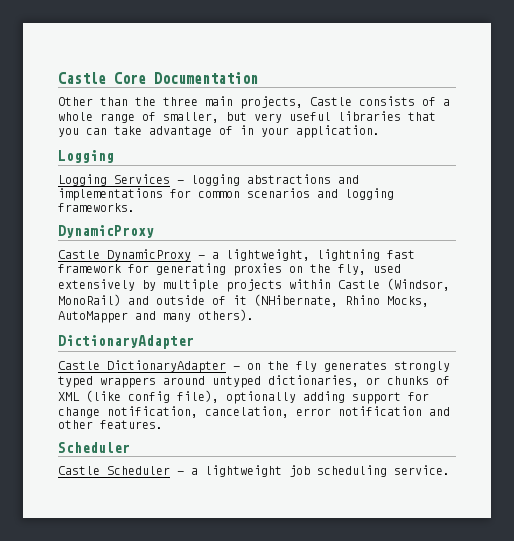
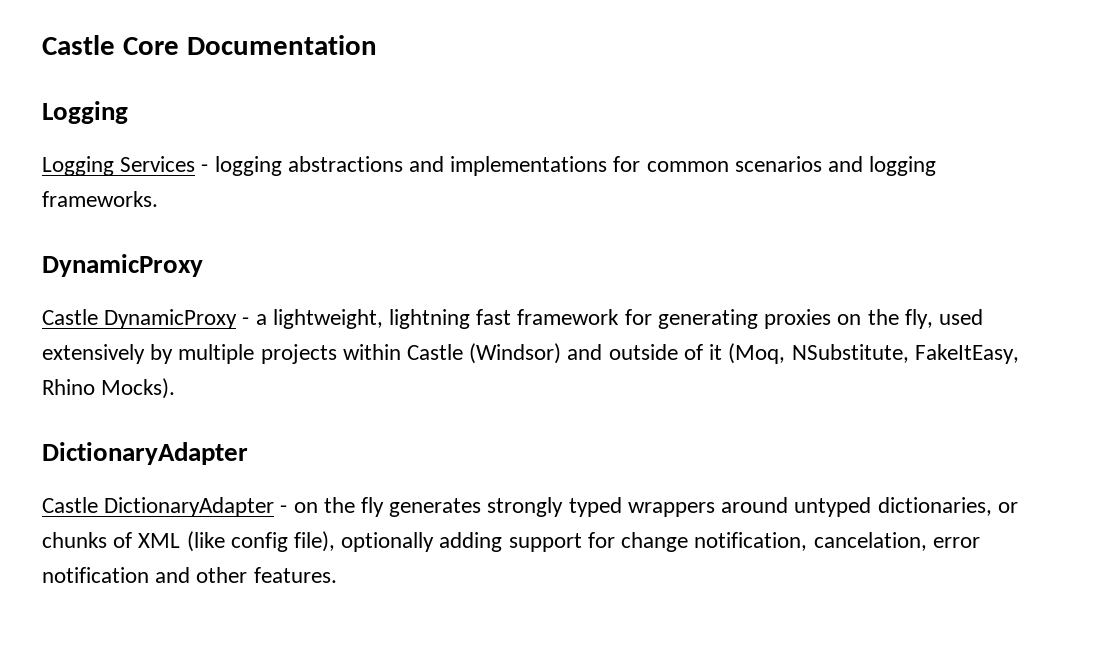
- Other than the three main projects, Castle consists of a whole range of smaller, but very useful libraries that you can take advantage of in your application.
- Castle DynamicProxy - a lightweight, lightning fast framework for generating proxies on the fly, used extensively by multiple projects within Castle (Windsor, MonoRail) and outside of it (NHibernate, Rhino Mocks, AutoMapper and many others).
+ Castle DynamicProxy - a lightweight, lightning fast framework for generating proxies on the fly, used extensively by multiple projects within Castle (Windsor) and outside of it (Moq, NSubstitute, FakeItEasy, Rhino Mocks).
  Castle DictionaryAdapter - on the fly generates strongly typed wrappers around untyped dictionaries, or chunks of XML (like config file), optionally adding support for change notification, cancelation, error notification and other features.
- Scheduler
- Castle Scheduler - a lightweight job scheduling service.

